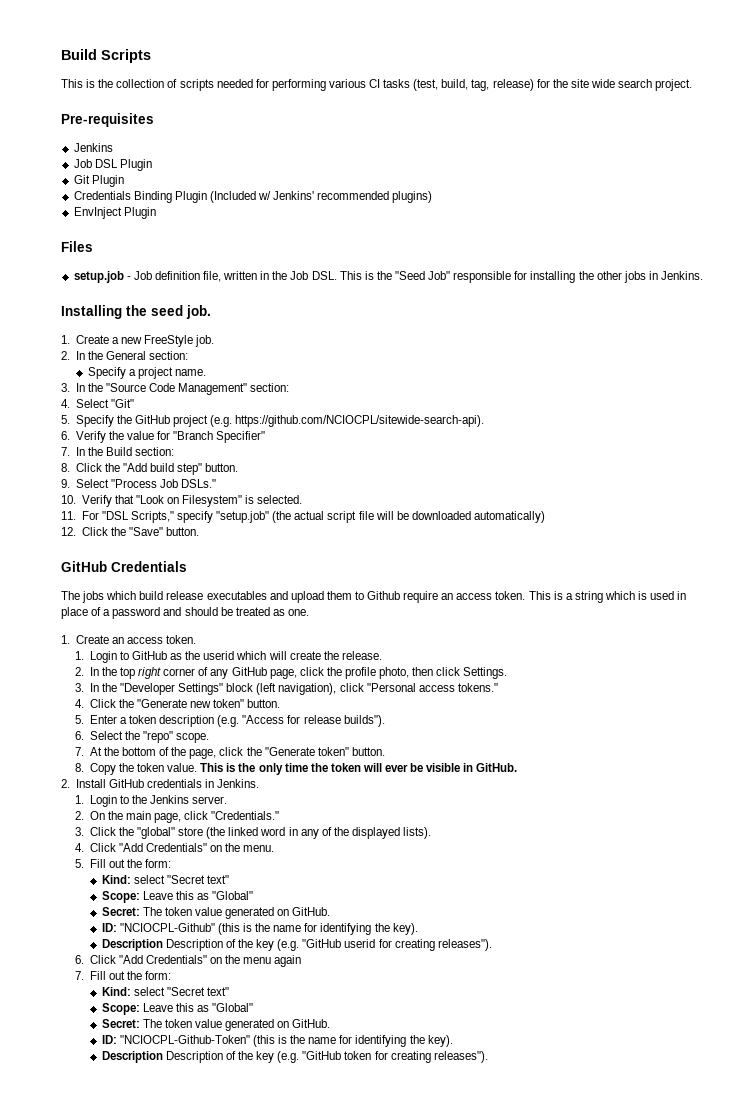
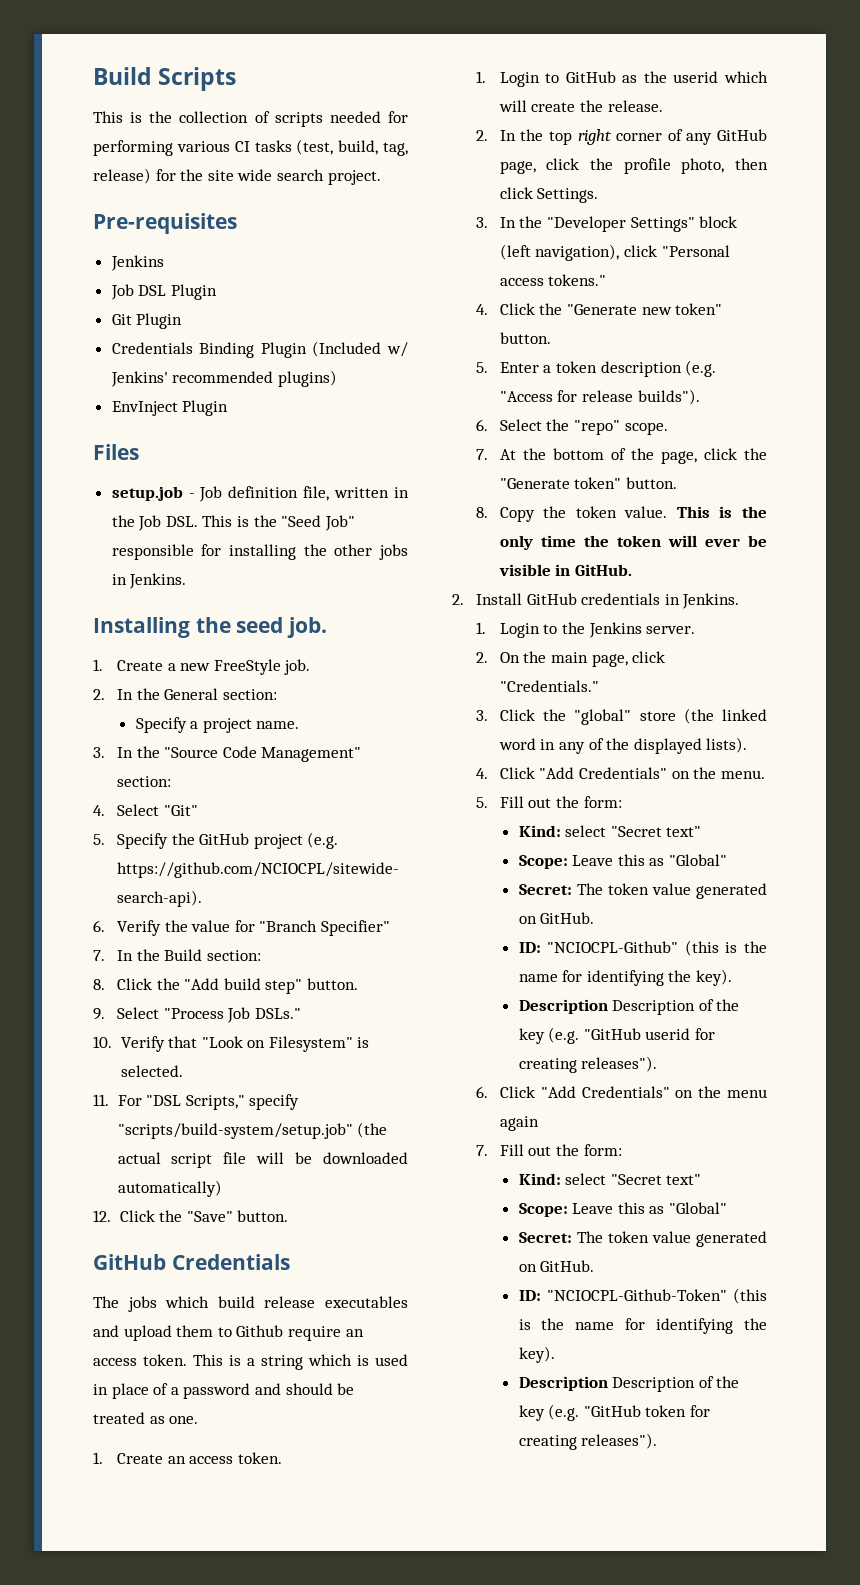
- 11. For "DSL Scripts," specify "setup.job" (the actual script file will be downloaded automatically)
+ 11. For "DSL Scripts," specify "scripts/build-system/setup.job" (the actual script file will be downloaded automatically)

